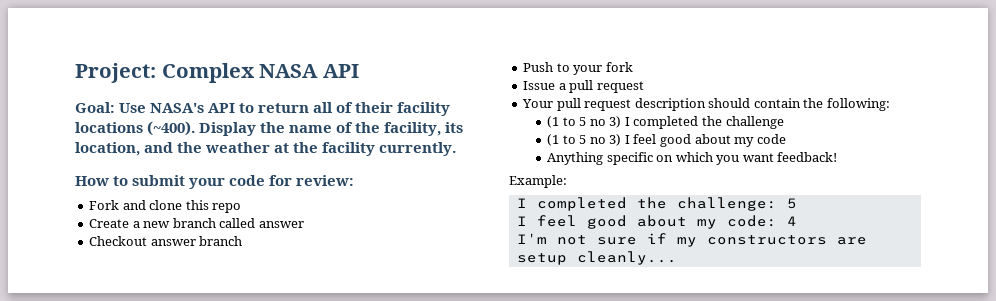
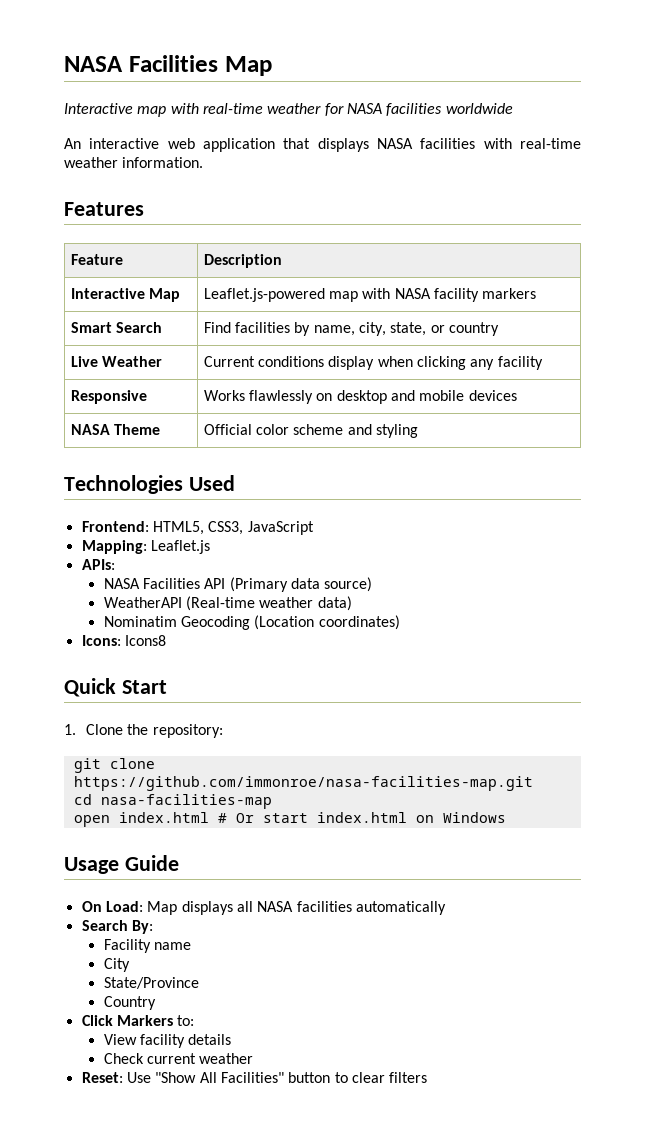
- Project: Complex NASA API
- Goal: Use NASA's API to return all of their facility locations (~400). Display the name of the facility, its location, and the weather at the facility currently.
- How to submit your code for review:
- Fork and clone this repo
- Create a new branch called answer
- Checkout answer branch
- Push to your fork
- Issue a pull request
- Your pull request description should contain the following:
- (1 to 5 no 3) I completed the challenge
- (1 to 5 no 3) I feel good about my code
- Anything specific on which you want feedback!
- Example:
- I completed the challenge: 5
- I feel good about my code: 4
- I'm not sure if my constructors are setup cleanly...
+ NASA Facilities Map
+ Interactive map with real-time weather for NASA facilities worldwide
+ An interactive web application that displays NASA facilities with real-time weather information.
+ Features
+ Feature | Description
+ Interactive Map | Leaflet.js-powered map with NASA facility markers
+ Smart Search | Find facilities by name, city, state, or country
+ Live Weather | Current conditions display when clicking any facility
+ Responsive | Works flawlessly on desktop and mobile devices
+ NASA Theme | Official color scheme and styling
+ Technologies Used
+ Frontend: HTML5, CSS3, JavaScript
+ Mapping: Leaflet.js
+ APIs:
+ NASA Facilities API (Primary data source)
+ WeatherAPI (Real-time weather data)
+ Nominatim Geocoding (Location coordinates)
+ Icons: Icons8
+ Quick Start
+ 1. Clone the repository:
+ git clone https://github.com/immonroe/nasa-facilities-map.git
+ cd nasa-facilities-map
+ open index.html # Or start index.html on Windows
+ Usage Guide
+ On Load: Map displays all NASA facilities automatically
+ Search By:
+ Facility name
+ City
+ State/Province
+ Country
+ Click Markers to:
+ View facility details
+ Check current weather
+ Reset: Use "Show All Facilities" button to clear filters

